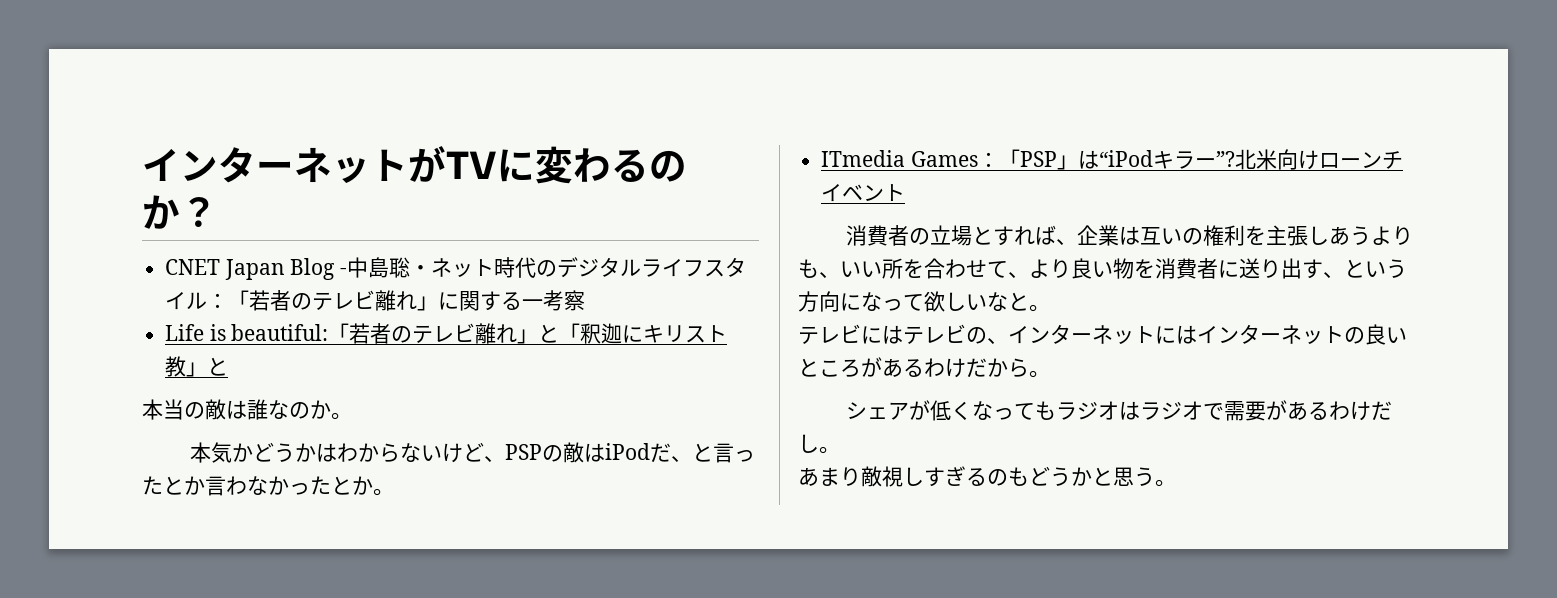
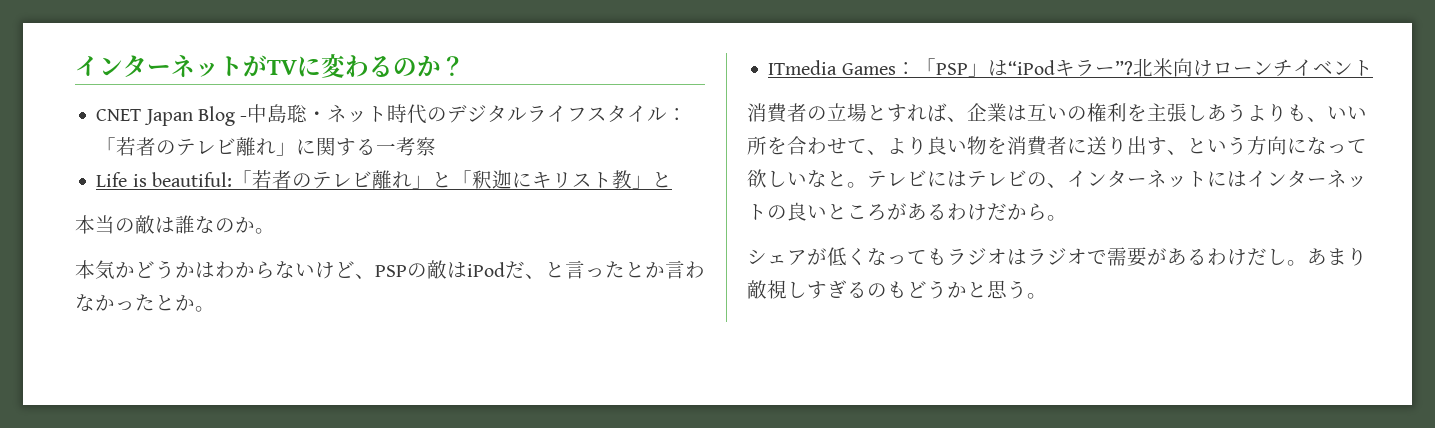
- 消費者の立場とすれば、企業は互いの権利を主張しあうよりも、いい所を合わせて、より良い物を消費者に送り出す、という方向になって欲しいなと。
- テレビにはテレビの、インターネットにはインターネットの良いところがあるわけだから。
+ 消費者の立場とすれば、企業は互いの権利を主張しあうよりも、いい所を合わせて、より良い物を消費者に送り出す、という方向になって欲しいなと。テレビにはテレビの、インターネットにはインターネットの良いところがあるわけだから。
- シェアが低くなってもラジオはラジオで需要があるわけだし。
- あまり敵視しすぎるのもどうかと思う。
+ シェアが低くなってもラジオはラジオで需要があるわけだし。あまり敵視しすぎるのもどうかと思う。

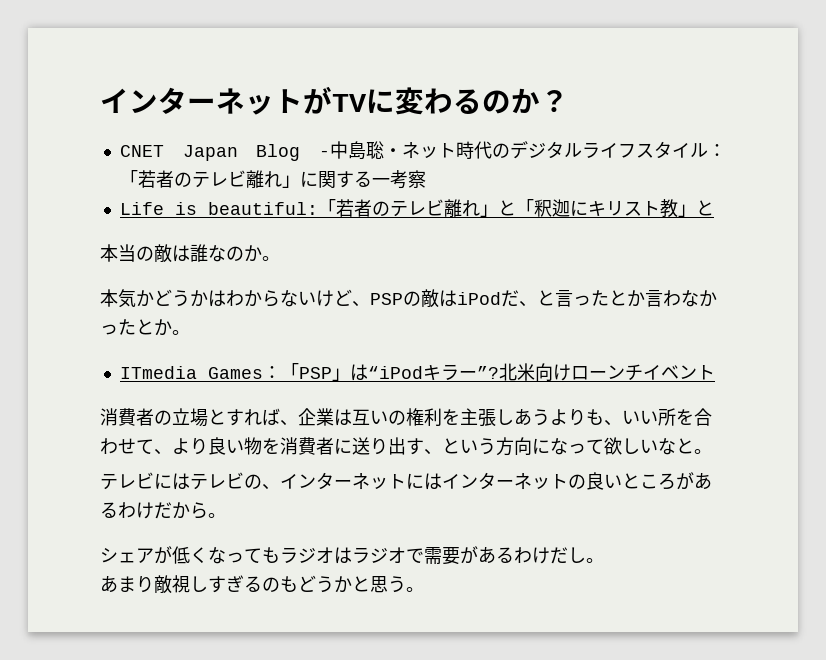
- 消費者の立場とすれば、企業は互いの権利を主張しあうよりも、いい所を合わせて、より良い物を消費者に送り出す、という方向になって欲しいなと。テレビにはテレビの、インターネットにはインターネットの良いところがあるわけだから。
+ 消費者の立場とすれば、企業は互いの権利を主張しあうよりも、いい所を合わせて、より良い物を消費者に送り出す、という方向になって欲しいなと。
+ テレビにはテレビの、インターネットにはインターネットの良いところがあるわけだから。
- シェアが低くなってもラジオはラジオで需要があるわけだし。あまり敵視しすぎるのもどうかと思う。
+ シェアが低くなってもラジオはラジオで需要があるわけだし。
+ あまり敵視しすぎるのもどうかと思う。

